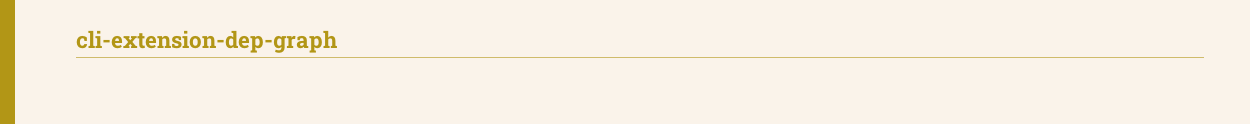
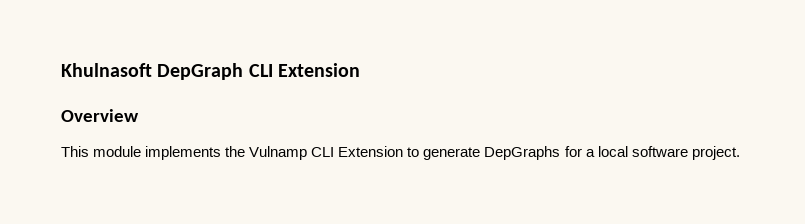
- cli-extension-dep-graph
+ Khulnasoft DepGraph CLI Extension
+ Overview
+ This module implements the Vulnamp CLI Extension to generate DepGraphs for a local software project.

